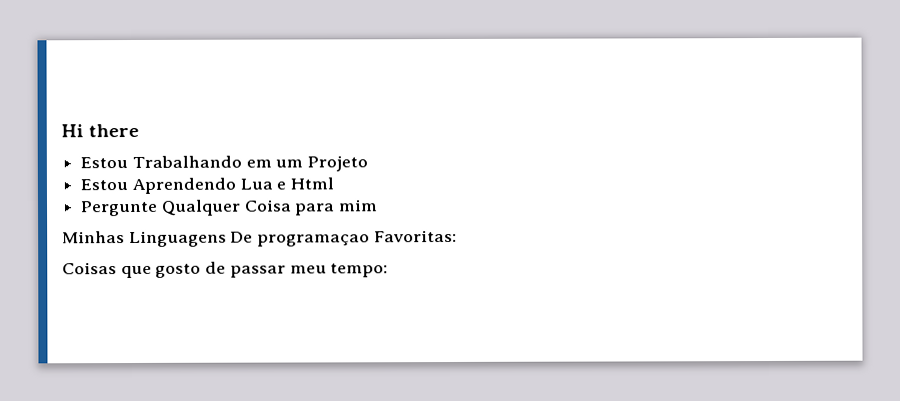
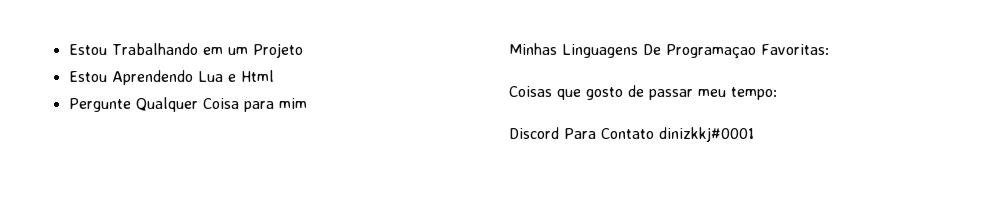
- Hi there
- Minhas Linguagens De programaçao Favoritas:
+ Minhas Linguagens De Programaçao Favoritas:
+ Discord Para Contato dinizkkj#0001

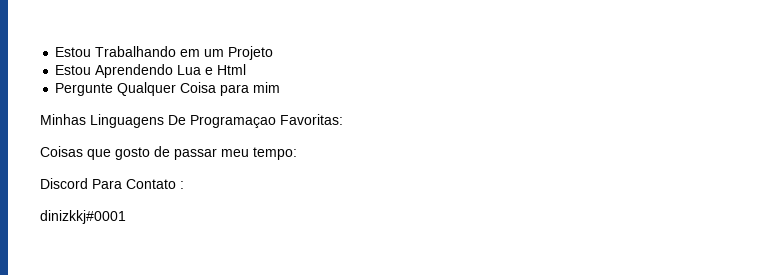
- Discord Para Contato dinizkkj#0001
+ Discord Para Contato :
+ dinizkkj#0001

